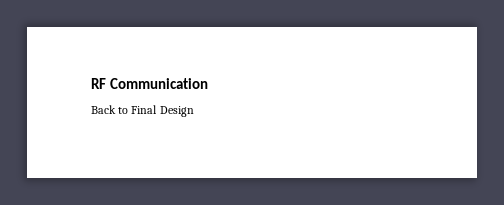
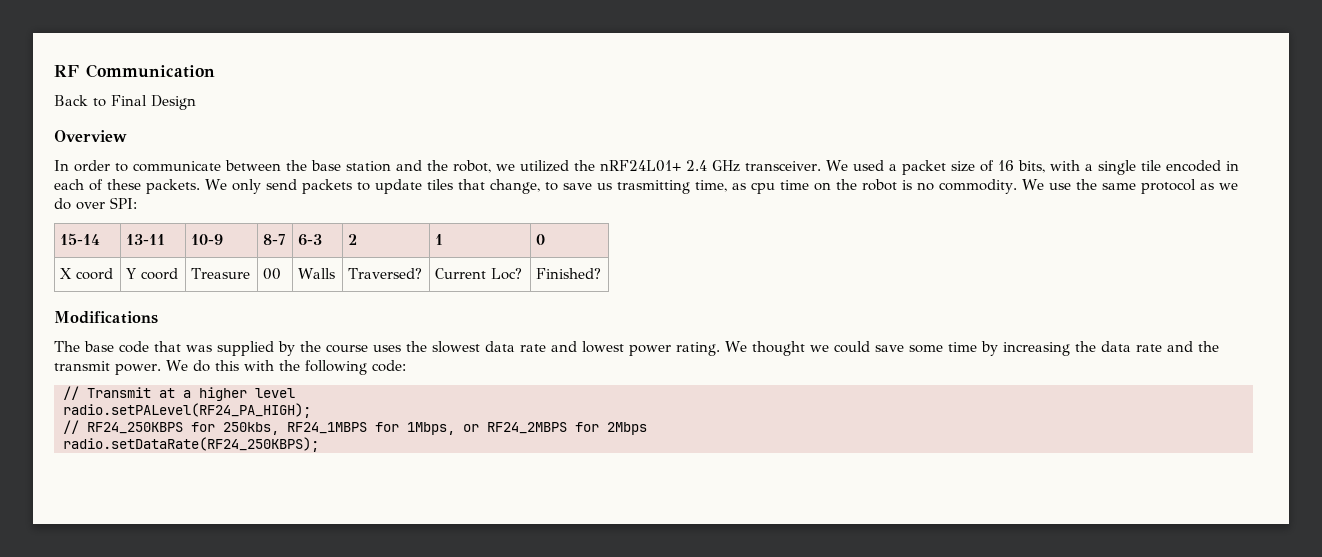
+ Overview
+ In order to communicate between the base station and the robot, we utilized the nRF24L01+ 2.4 GHz transceiver. We used a packet size of 16 bits, with a single tile encoded in each of these packets. We only send packets to update tiles that change, to save us trasmitting time, as cpu time on the robot is no commodity. We use the same protocol as we do over SPI:
+ 15-14 | 13-11 | 10-9 | 8-7 | 6-3 | 2 | 1 | 0
+ X coord | Y coord | Treasure | 00 | Walls | Traversed? | Current Loc? | Finished?
+ Modifications
+ The base code that was supplied by the course uses the slowest data rate and lowest power rating. We thought we could save some time by increasing the data rate and the transmit power. We do this with the following code:
+ // Transmit at a higher level
+ radio.setPALevel(RF24_PA_HIGH);
+ // RF24_250KBPS for 250kbs, RF24_1MBPS for 1Mbps, or RF24_2MBPS for 2Mbps
+ radio.setDataRate(RF24_250KBPS);

